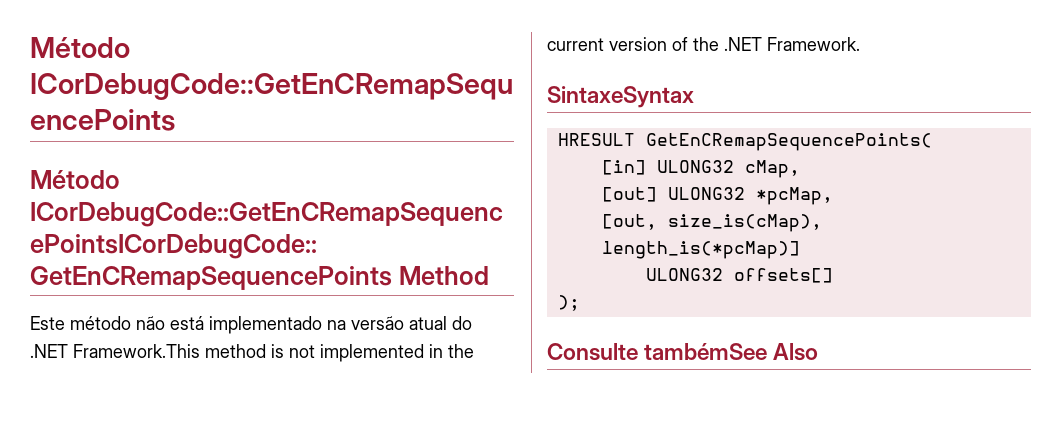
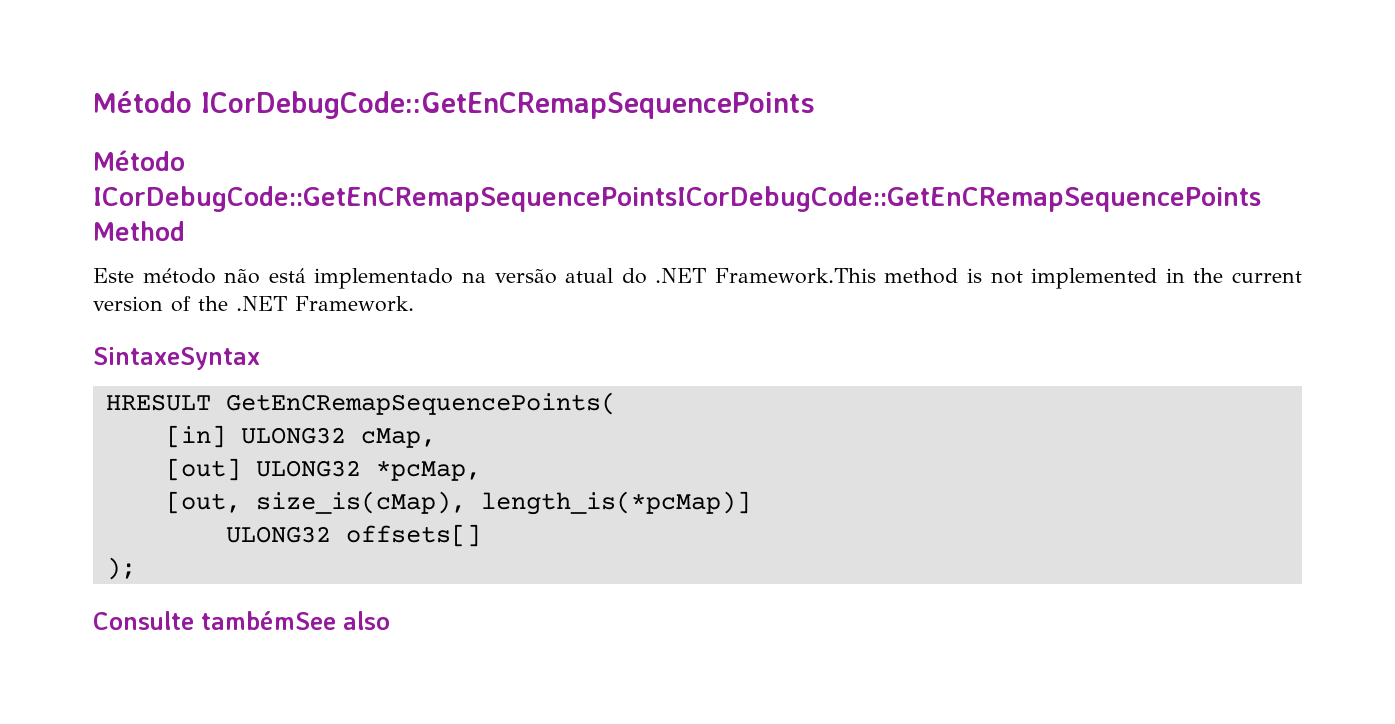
- Consulte tambémSee Also
+ Consulte tambémSee also

